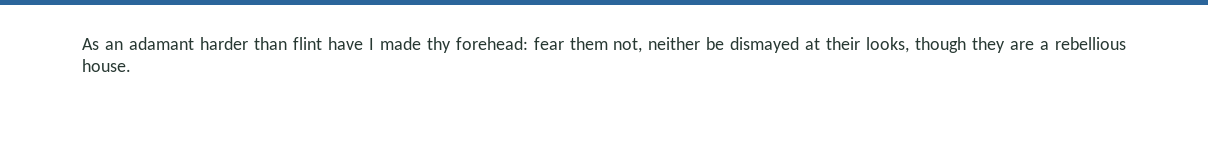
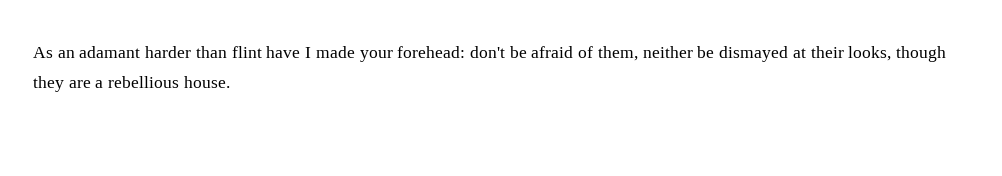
- As an adamant harder than flint have I made thy forehead: fear them not, neither be dismayed at their looks, though they are a rebellious house.
+ As an adamant harder than flint have I made your forehead: don't be afraid of them, neither be dismayed at their looks, though they are a rebellious house.

